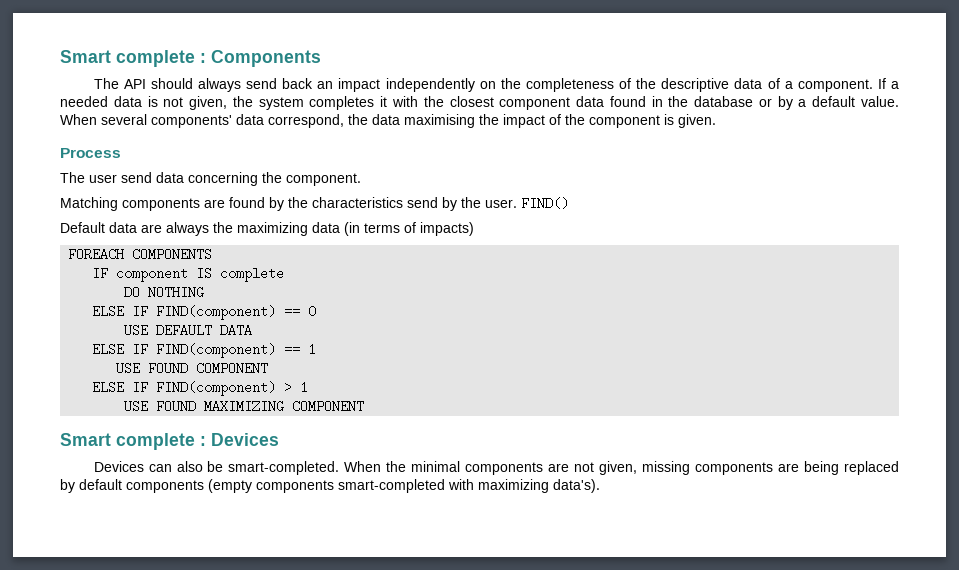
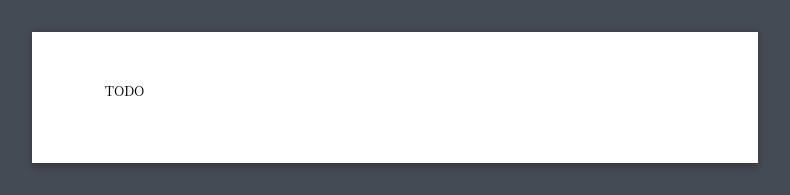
- Smart complete : Components
- The API should always send back an impact independently on the completeness of the descriptive data of a component. If a needed data is not given, the system completes it with the closest component data found in the database or by a default value. When several components' data correspond, the data maximising the impact of the component is given.
- Process
- The user send data concerning the component.
- Matching components are found by the characteristics send by the user. FIND()
- Default data are always the maximizing data (in terms of impacts)
- FOREACH COMPONENTS
- IF component IS complete
- DO NOTHING
- ELSE IF FIND(component) == 0
- USE DEFAULT DATA
- ELSE IF FIND(component) == 1
- USE FOUND COMPONENT
- ELSE IF FIND(component) > 1
- USE FOUND MAXIMIZING COMPONENT
- Smart complete : Devices
- Devices can also be smart-completed. When the minimal components are not given, missing components are being replaced by default components (empty components smart-completed with maximizing data's).
+ TODO

